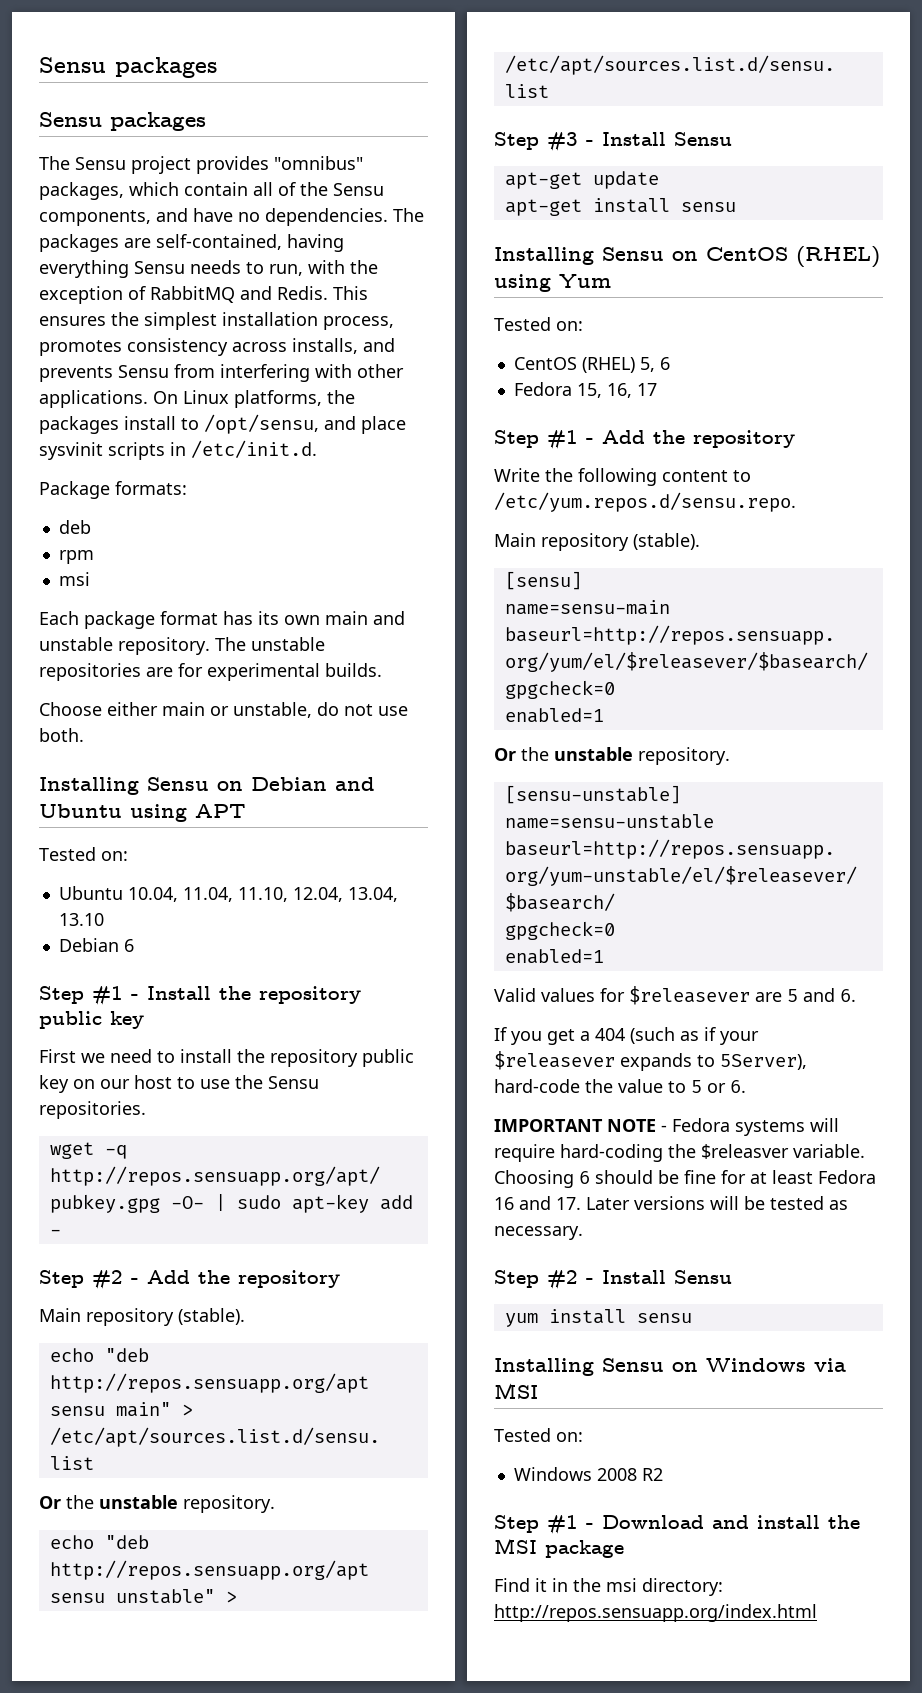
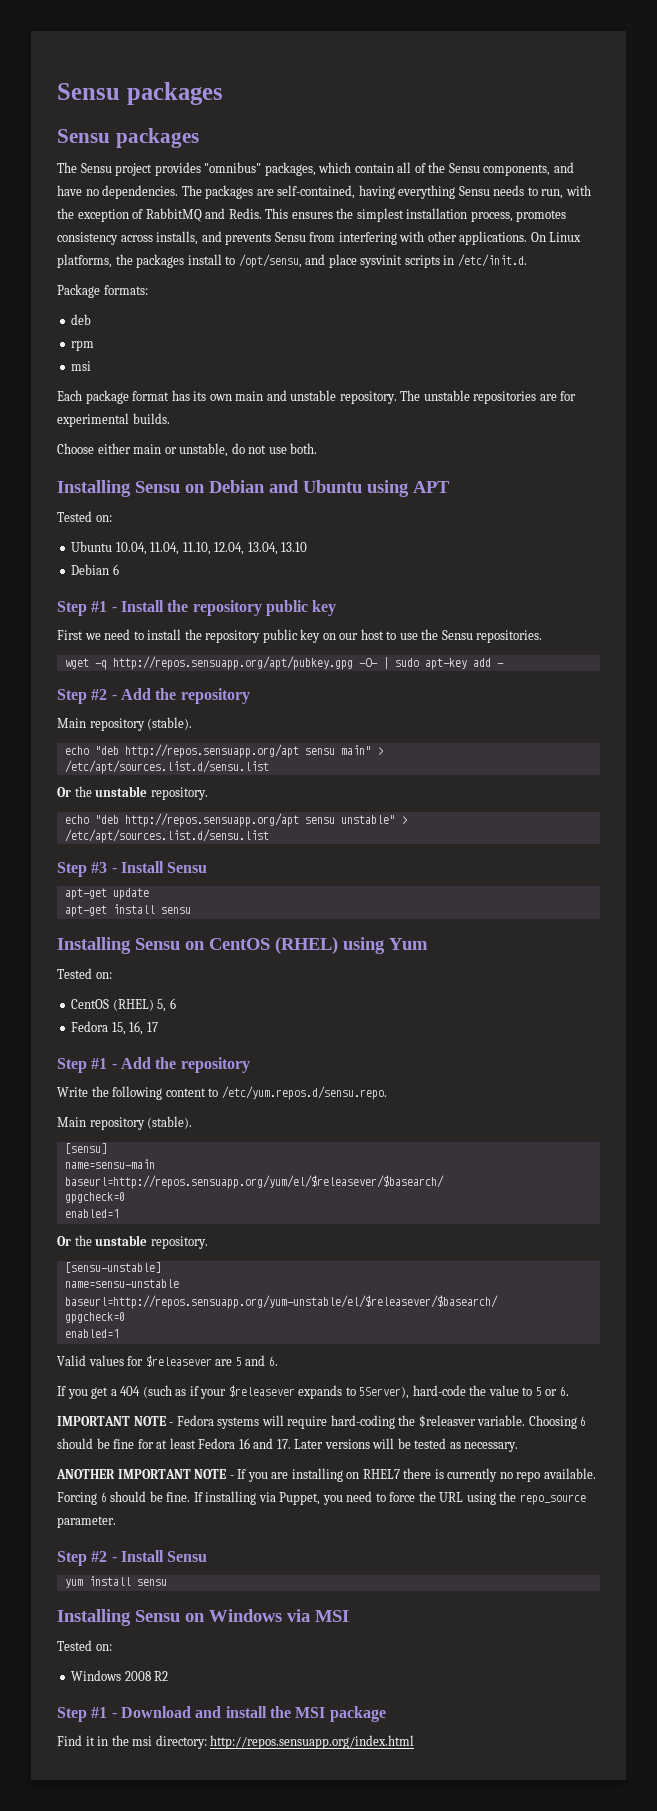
+ ANOTHER IMPORTANT NOTE - If you are installing on RHEL7 there is currently no repo available. Forcing 6 should be fine. If installing via Puppet, you need to force the URL using the repo_source parameter.

